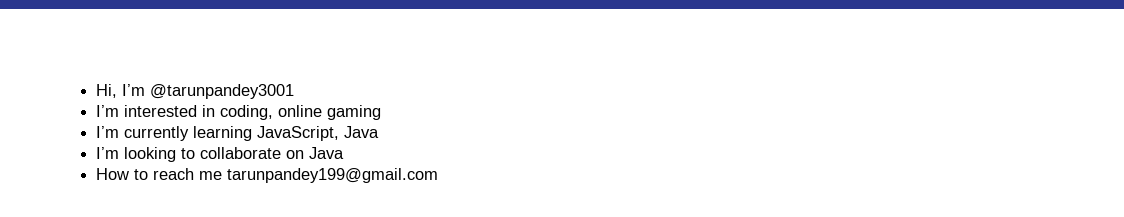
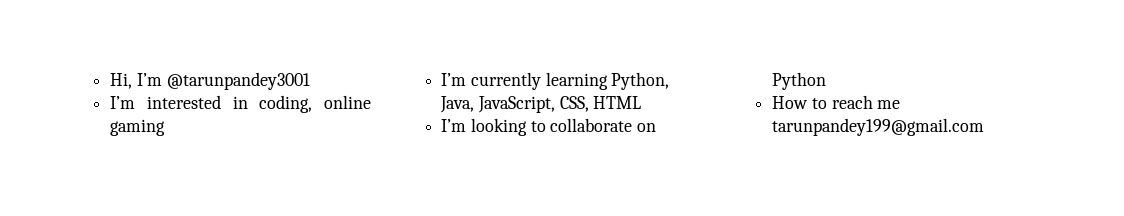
- I’m currently learning JavaScript, Java
+ I’m currently learning Python, Java, JavaScript, CSS, HTML
- I’m looking to collaborate on Java
+ I’m looking to collaborate on Python

